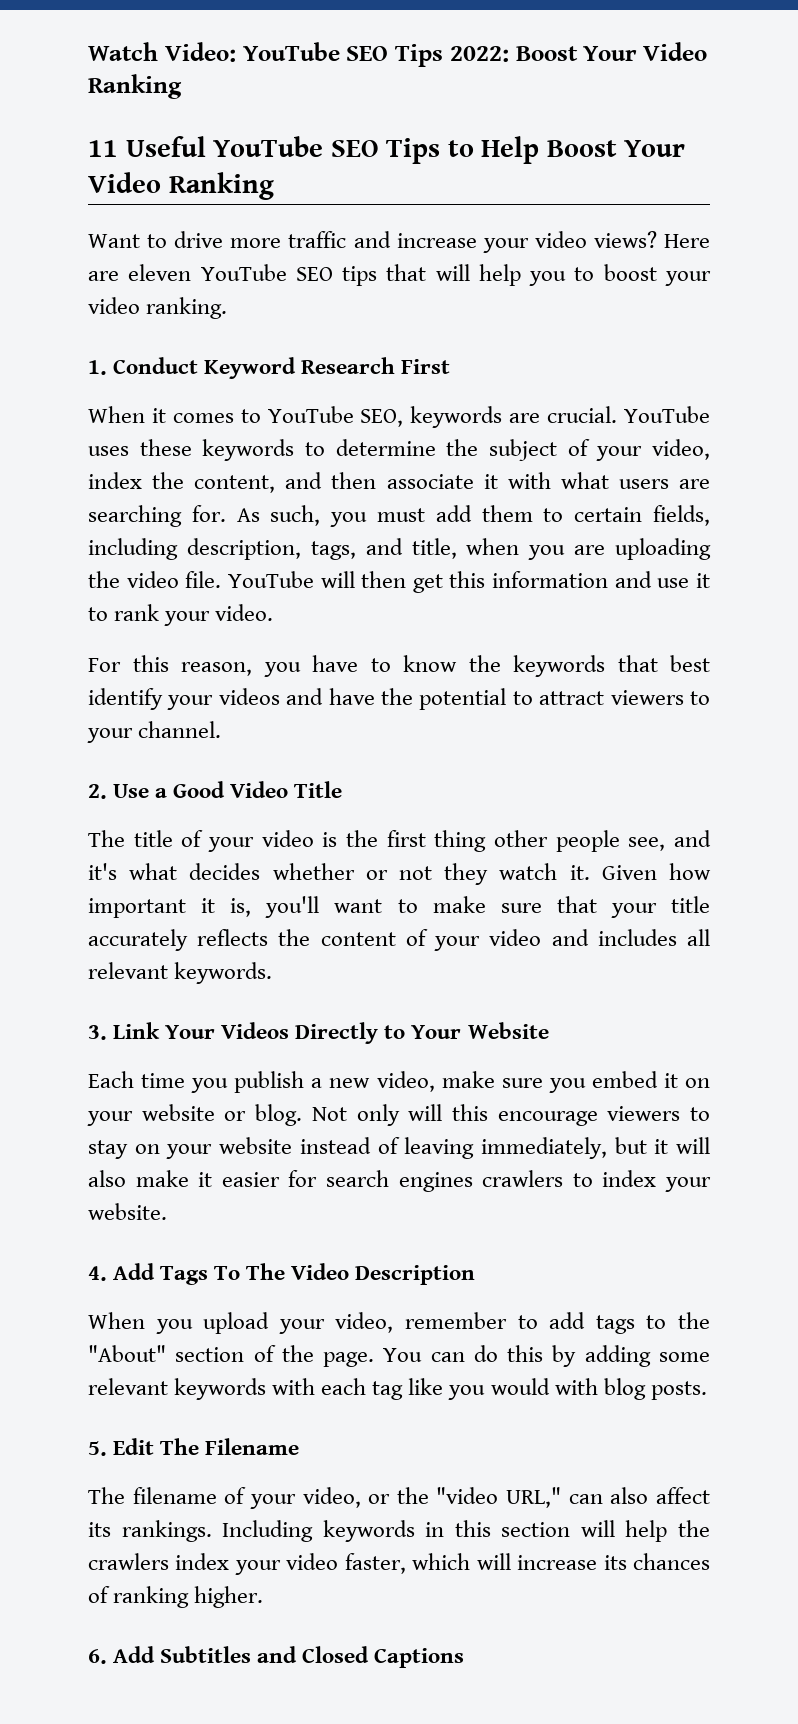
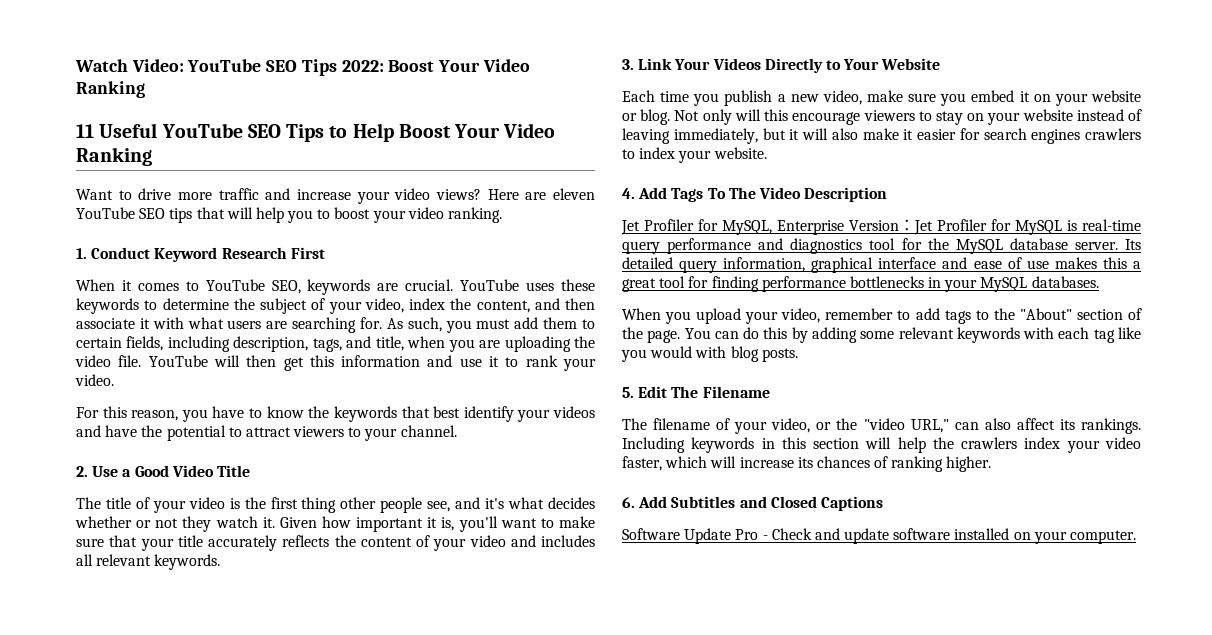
+ Jet Profiler for MySQL, Enterprise Version：Jet Profiler for MySQL is real-time query performance and diagnostics tool for the MySQL database server. Its detailed query information, graphical interface and ease of use makes this a great tool for finding performance bottlenecks in your MySQL databases.
+ Software Update Pro - Check and update software installed on your computer.

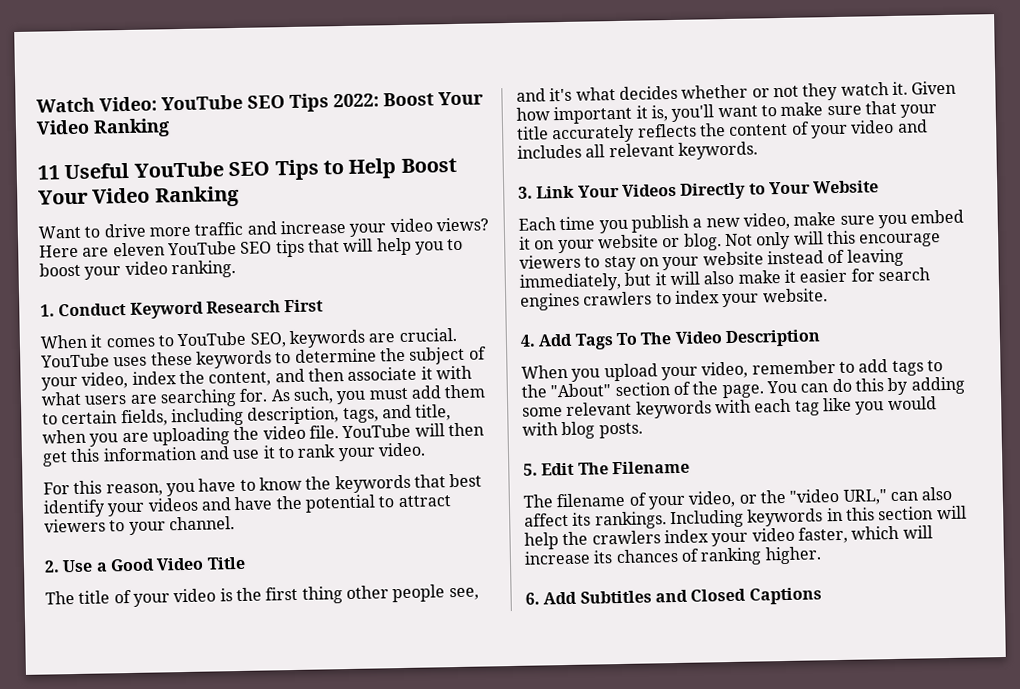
- Jet Profiler for MySQL, Enterprise Version：Jet Profiler for MySQL is real-time query performance and diagnostics tool for the MySQL database server. Its detailed query information, graphical interface and ease of use makes this a great tool for finding performance bottlenecks in your MySQL databases.
- Software Update Pro - Check and update software installed on your computer.

